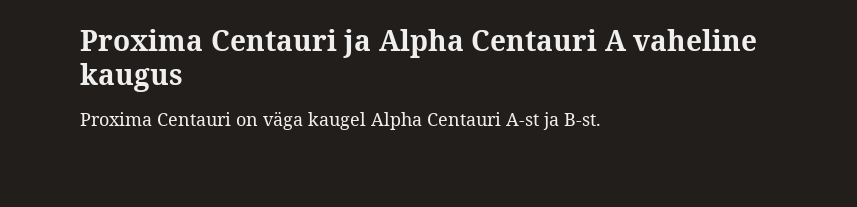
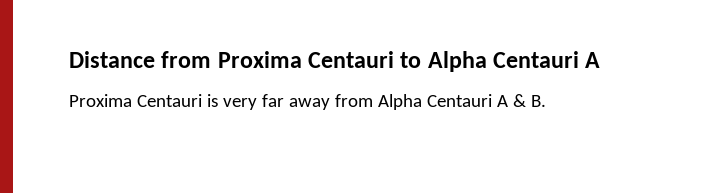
- Proxima Centauri ja Alpha Centauri A vaheline kaugus
- Proxima Centauri on väga kaugel Alpha Centauri A-st ja B-st.
+ Distance from Proxima Centauri to Alpha Centauri A
+ Proxima Centauri is very far away from Alpha Centauri A & B.

